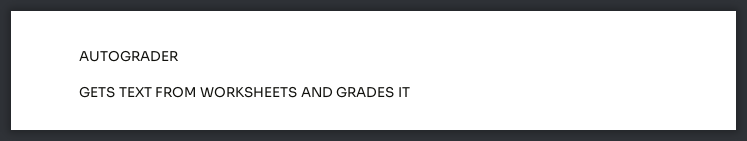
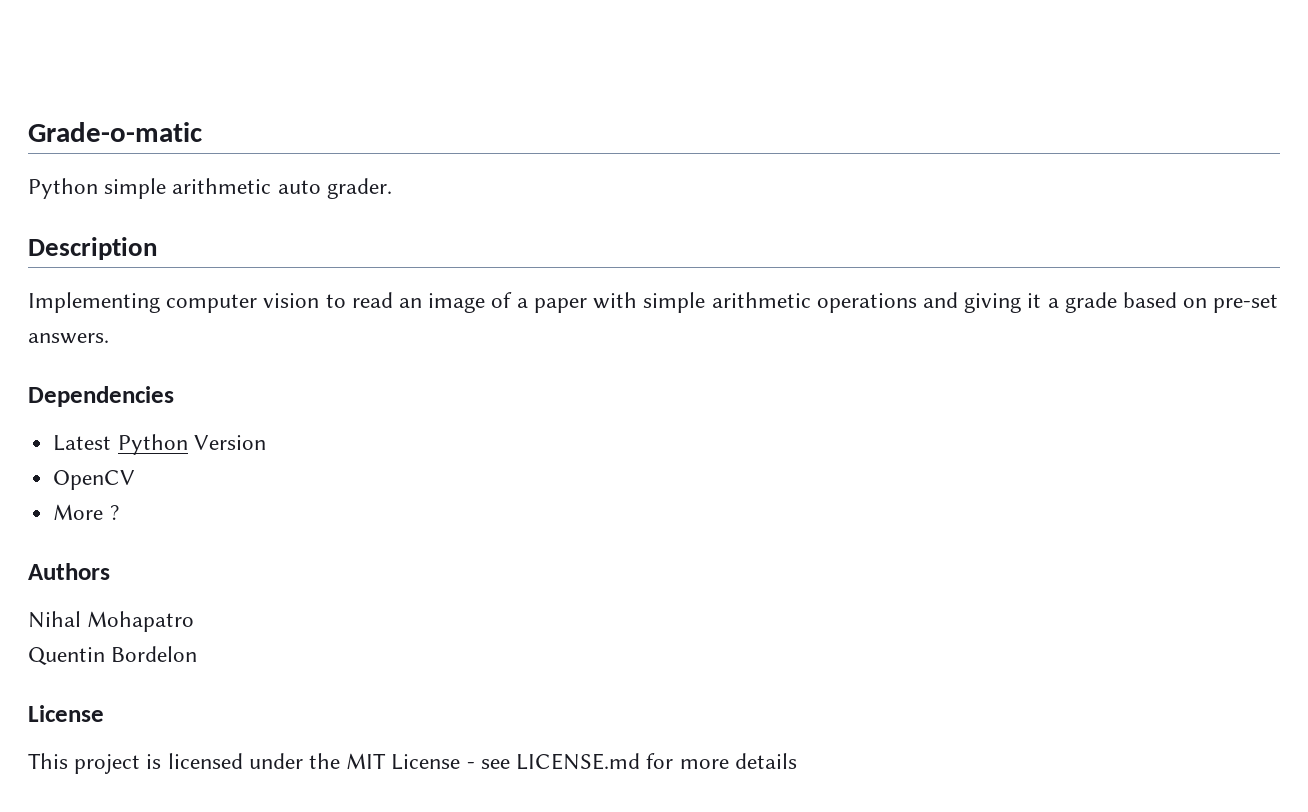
- AUTOGRADER
- GETS TEXT FROM WORKSHEETS AND GRADES IT
+ Grade-o-matic
+ Python simple arithmetic auto grader.
+ Description
+ Implementing computer vision to read an image of a paper with simple arithmetic operations and giving it a grade based on pre-set answers.
+ Dependencies
+ Latest Python Version
+ OpenCV
+ More ?
+ Authors
+ Nihal Mohapatro
+ Quentin Bordelon
+ License
+ This project is licensed under the MIT License - see LICENSE.md for more details

